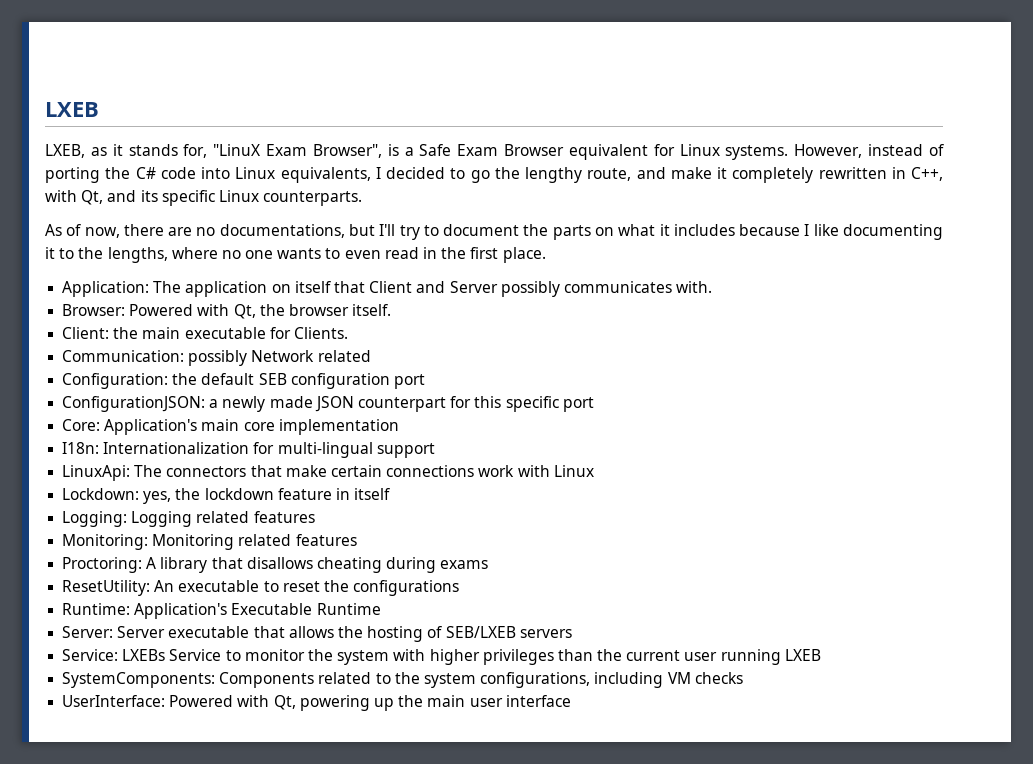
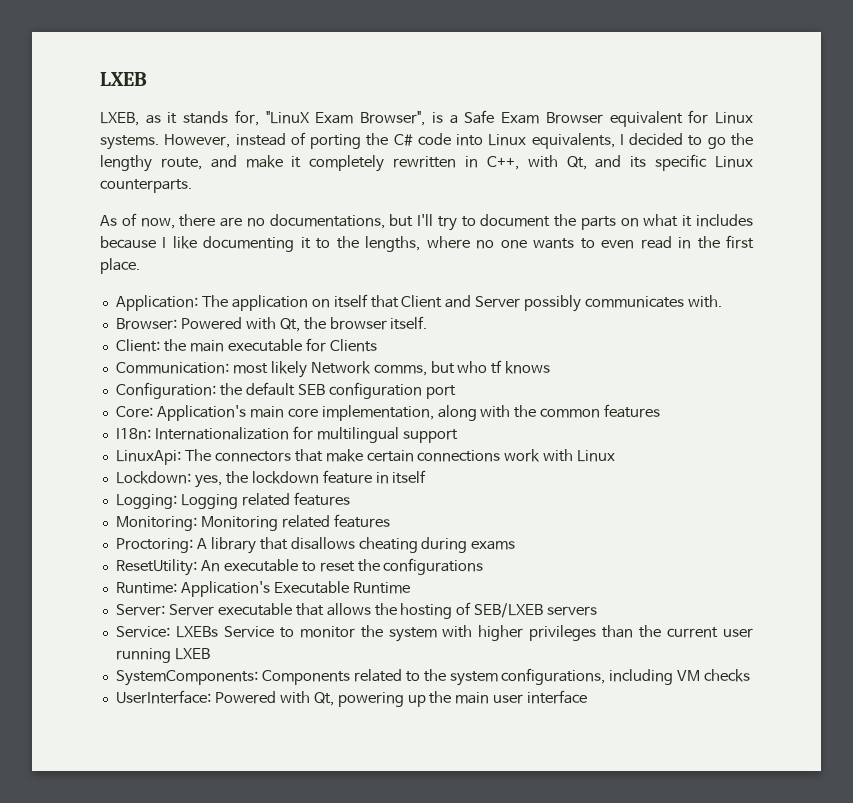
- Client: the main executable for Clients.
+ Client: the main executable for Clients
- Communication: possibly Network related
+ Communication: most likely Network comms, but who tf knows
- ConfigurationJSON: a newly made JSON counterpart for this specific port
- Core: Application's main core implementation
+ Core: Application's main core implementation, along with the common features
- I18n: Internationalization for multi-lingual support
+ I18n: Internationalization for multilingual support

